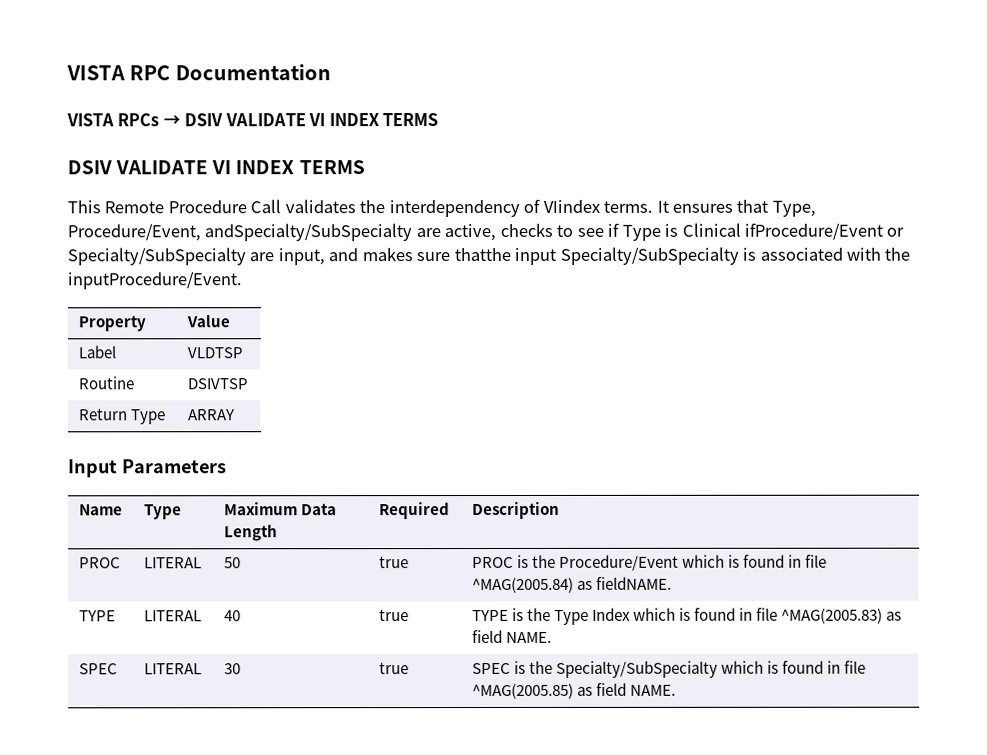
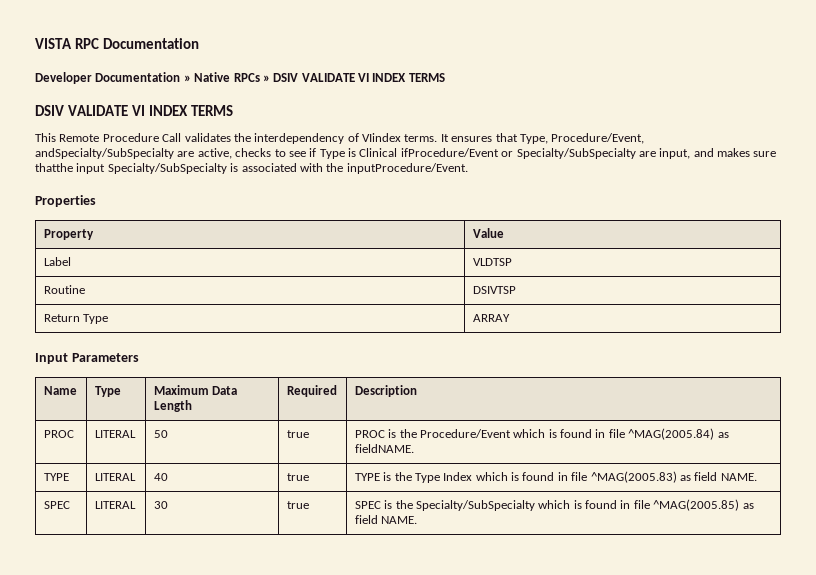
- VISTA RPCs → DSIV VALIDATE VI INDEX TERMS
+ Developer Documentation » Native RPCs » DSIV VALIDATE VI INDEX TERMS
+ Properties

